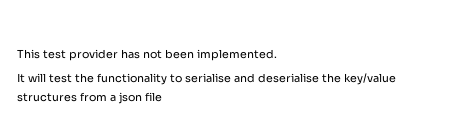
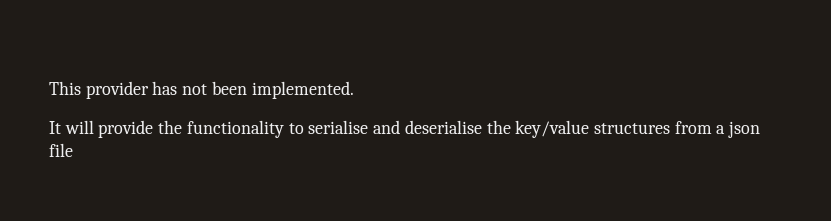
- This test provider has not been implemented.
+ This provider has not been implemented.
- It will test the functionality to serialise and deserialise the key/value structures from a json file
+ It will provide the functionality to serialise and deserialise the key/value structures from a json file

